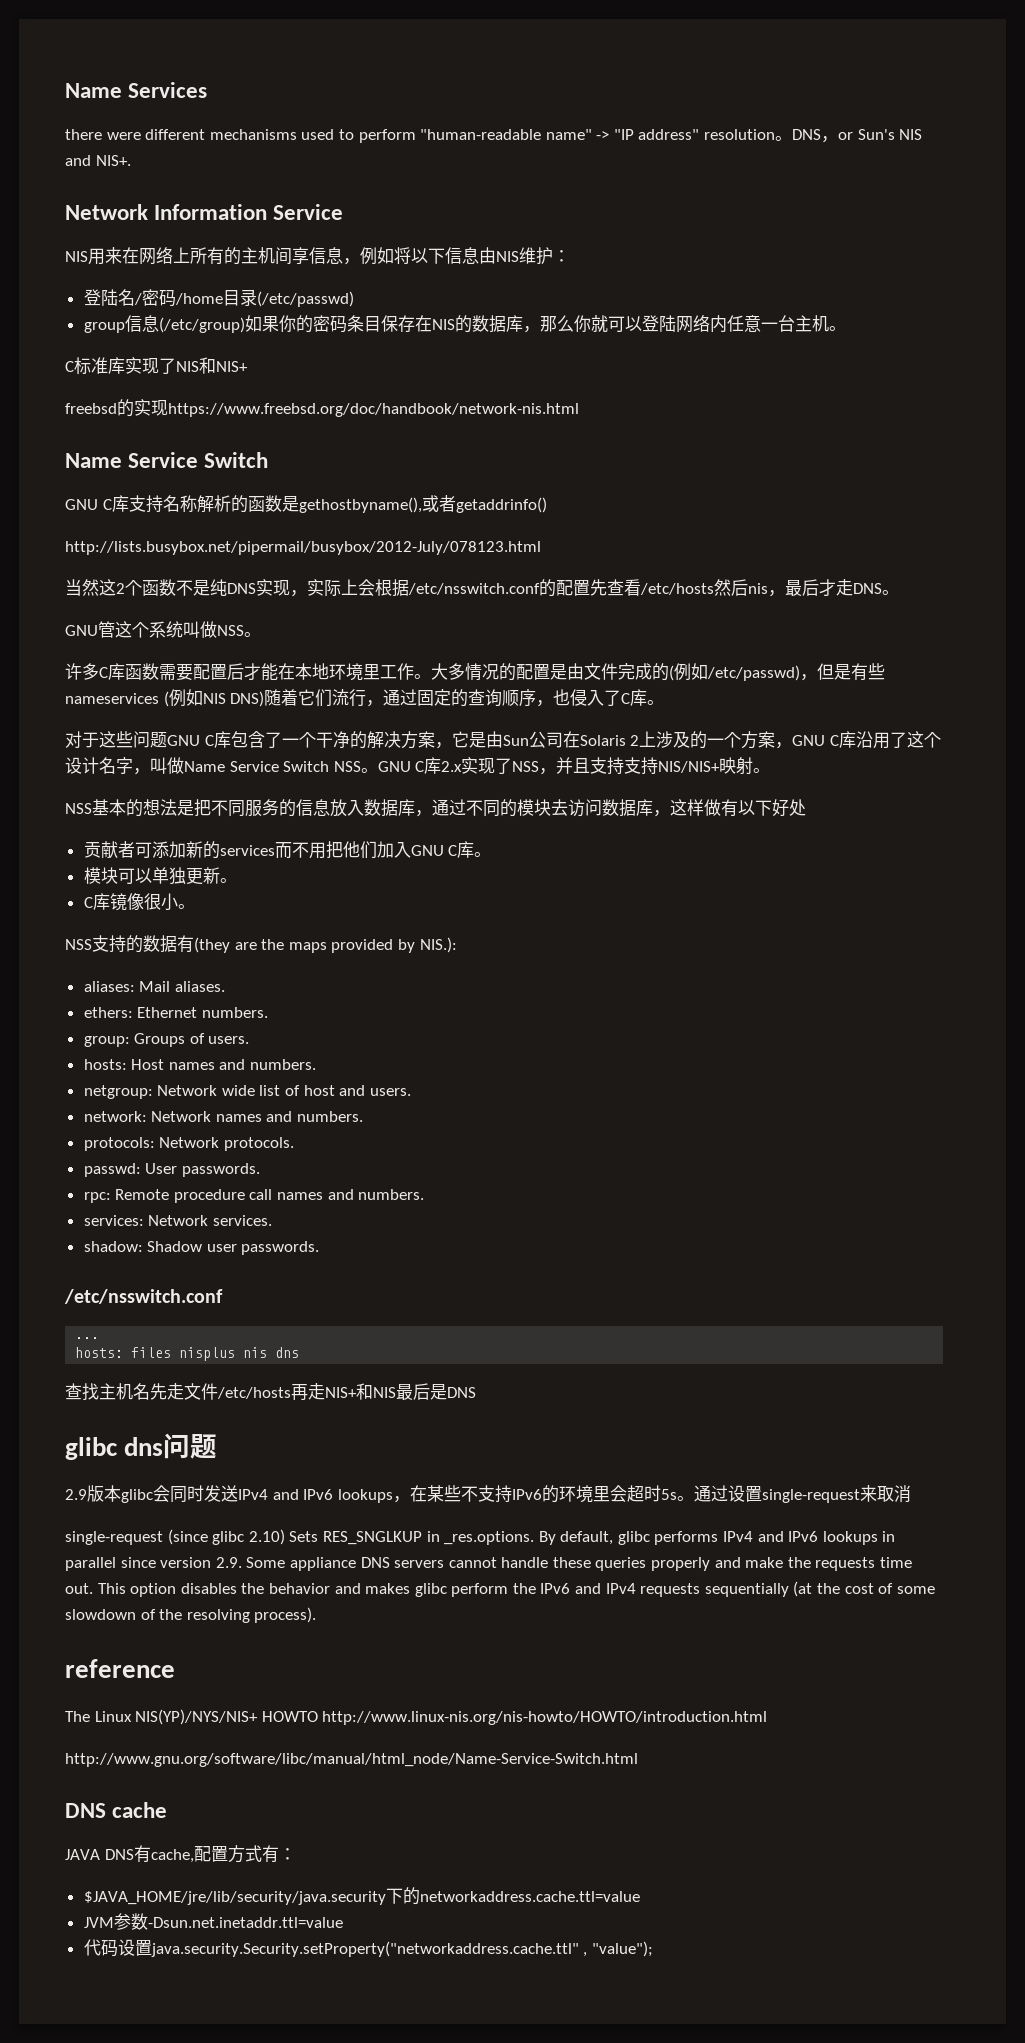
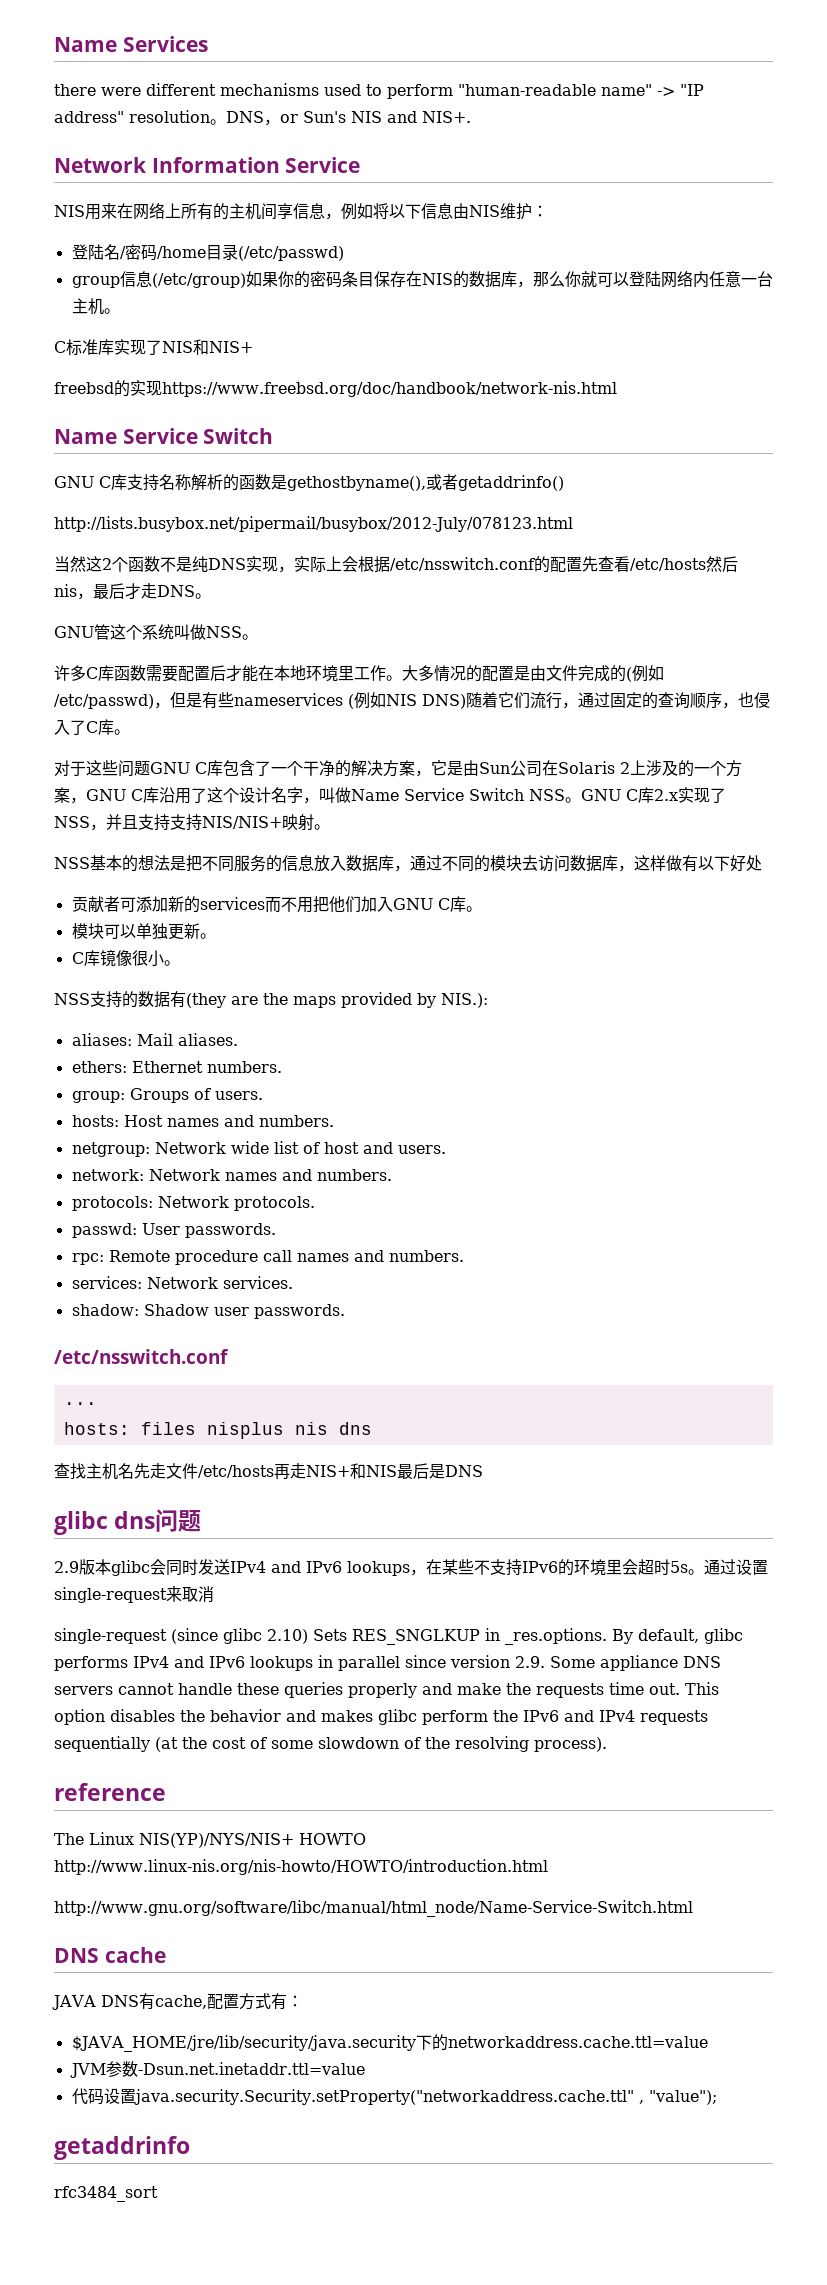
+ getaddrinfo
+ rfc3484_sort

